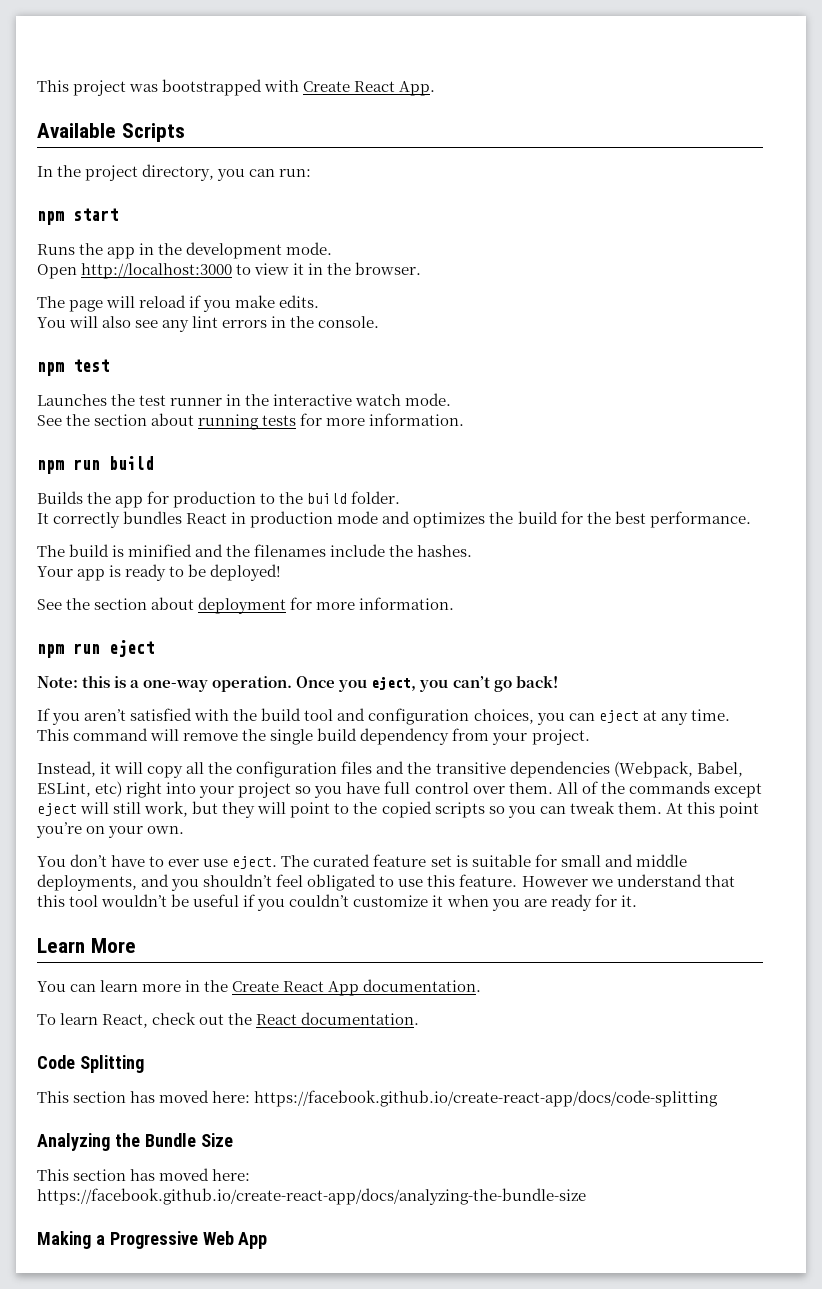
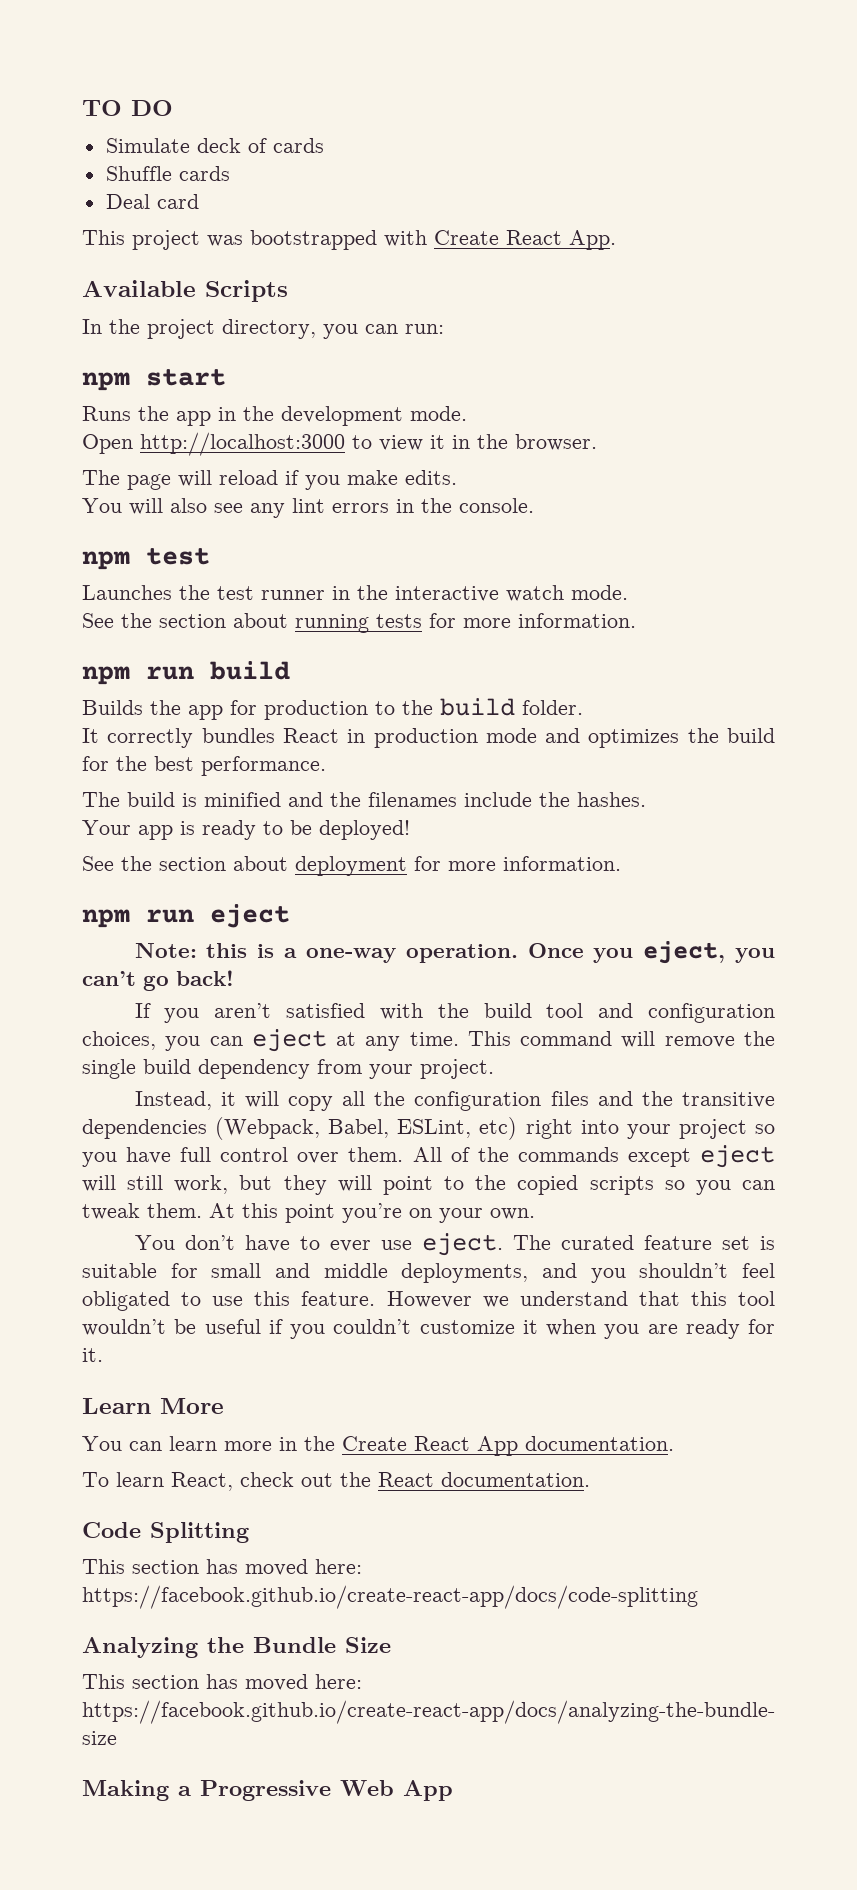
+ TO DO
+ Simulate deck of cards
+ Shuffle cards
+ Deal card

